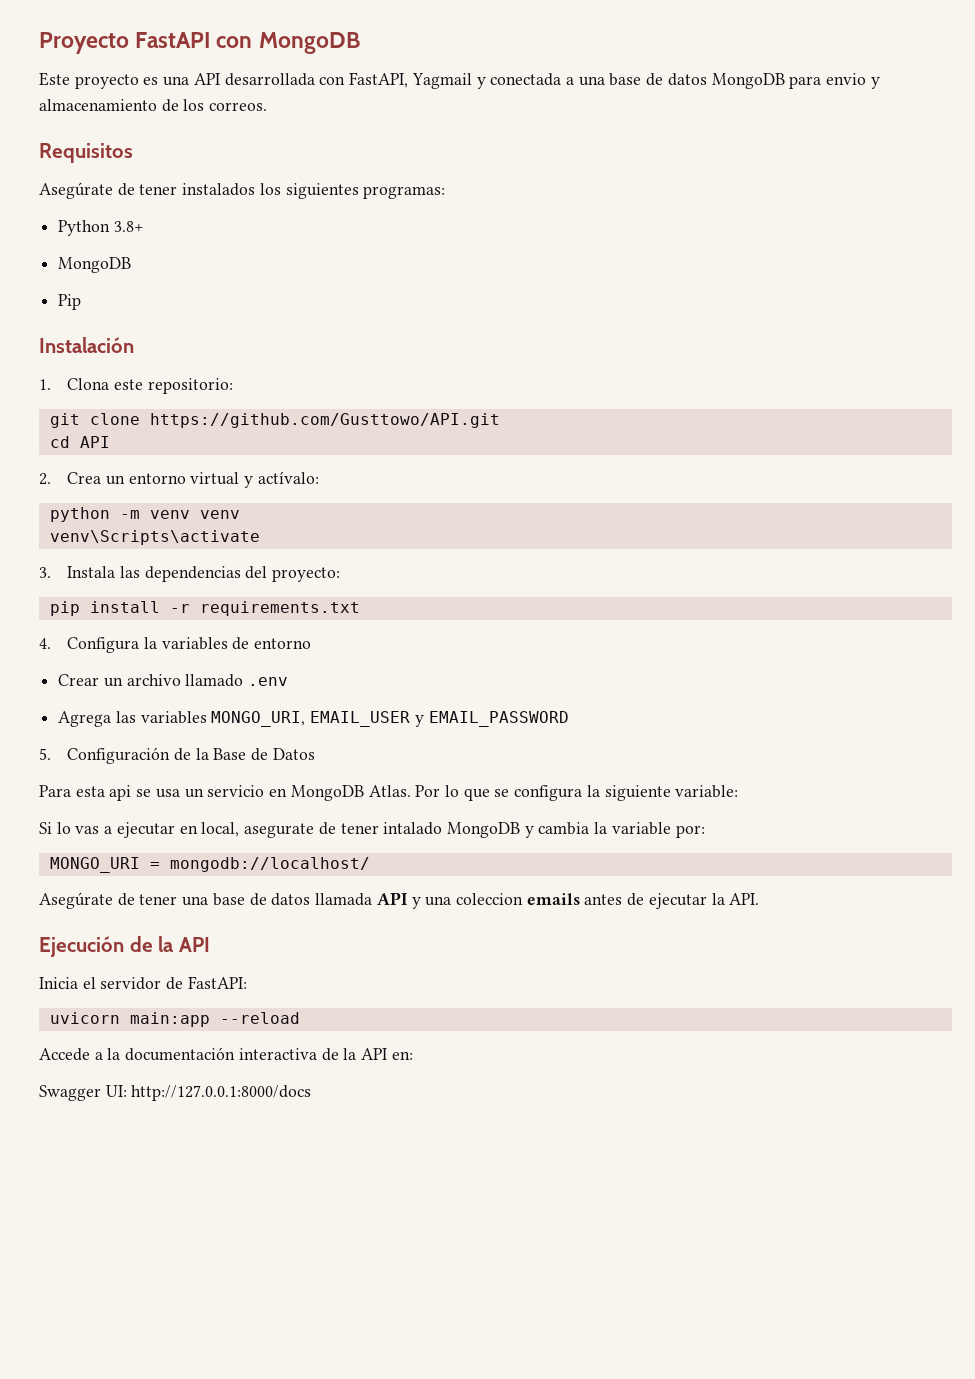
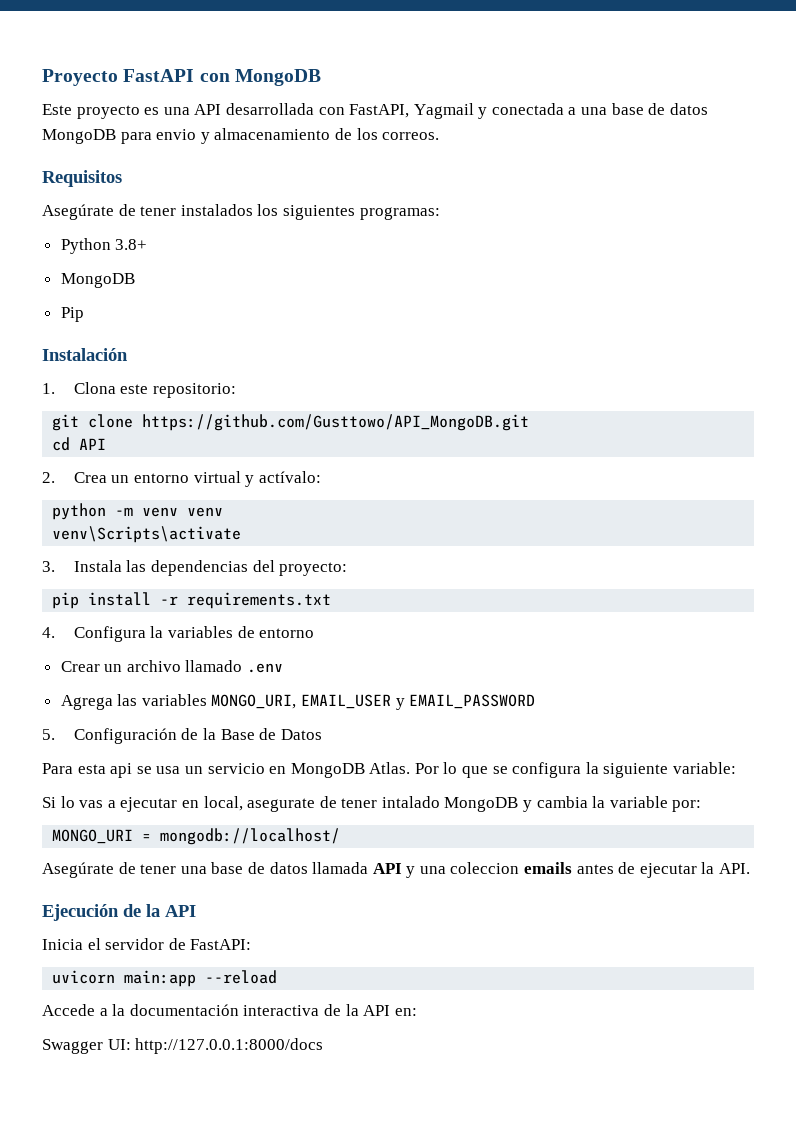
- git clone https://github.com/Gusttowo/API.git
+ git clone https://github.com/Gusttowo/API_MongoDB.git

